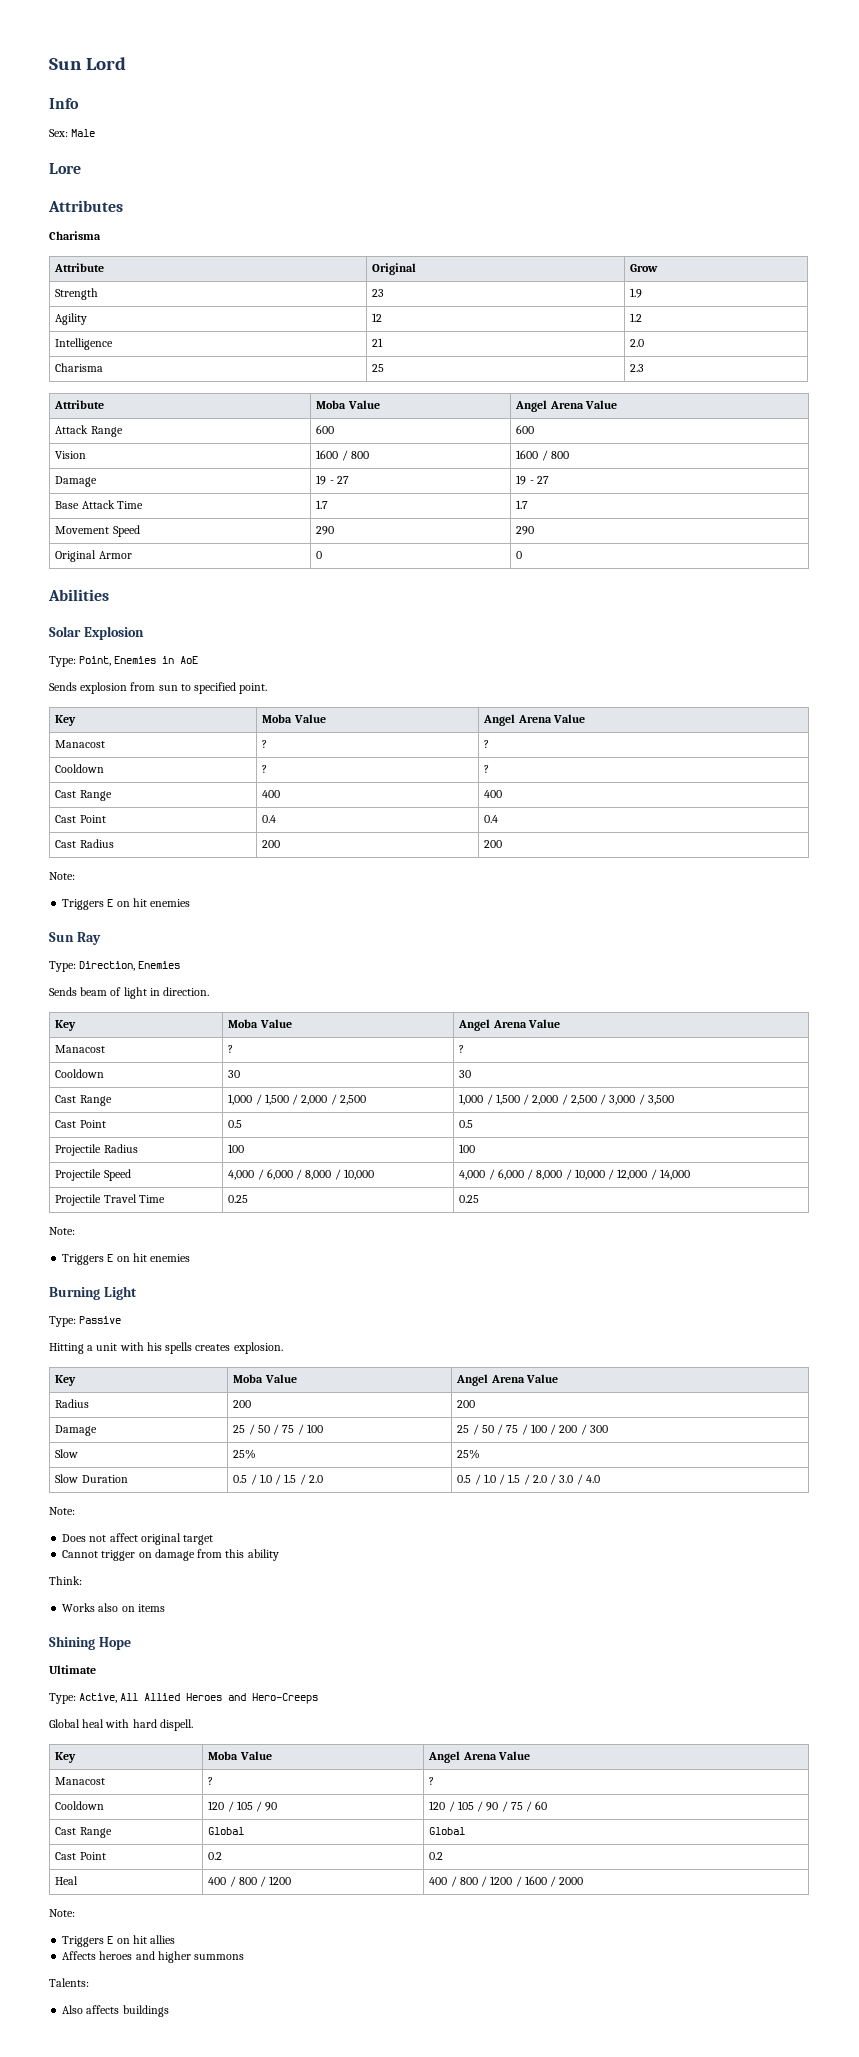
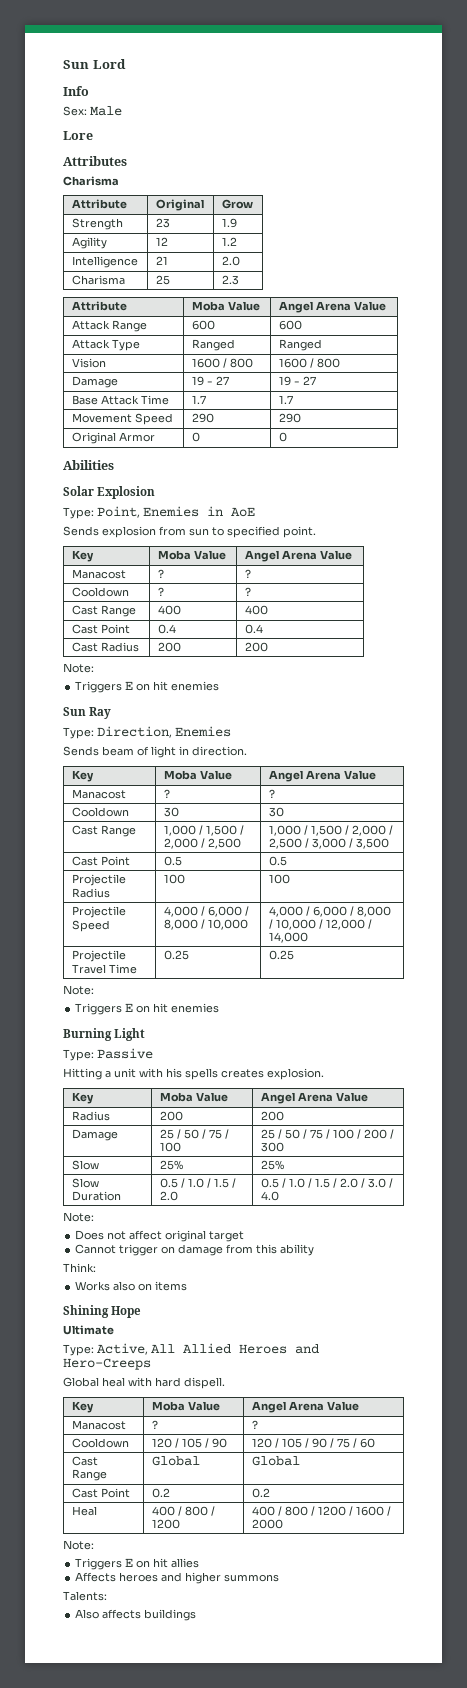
+ Attack Type | Ranged | Ranged

